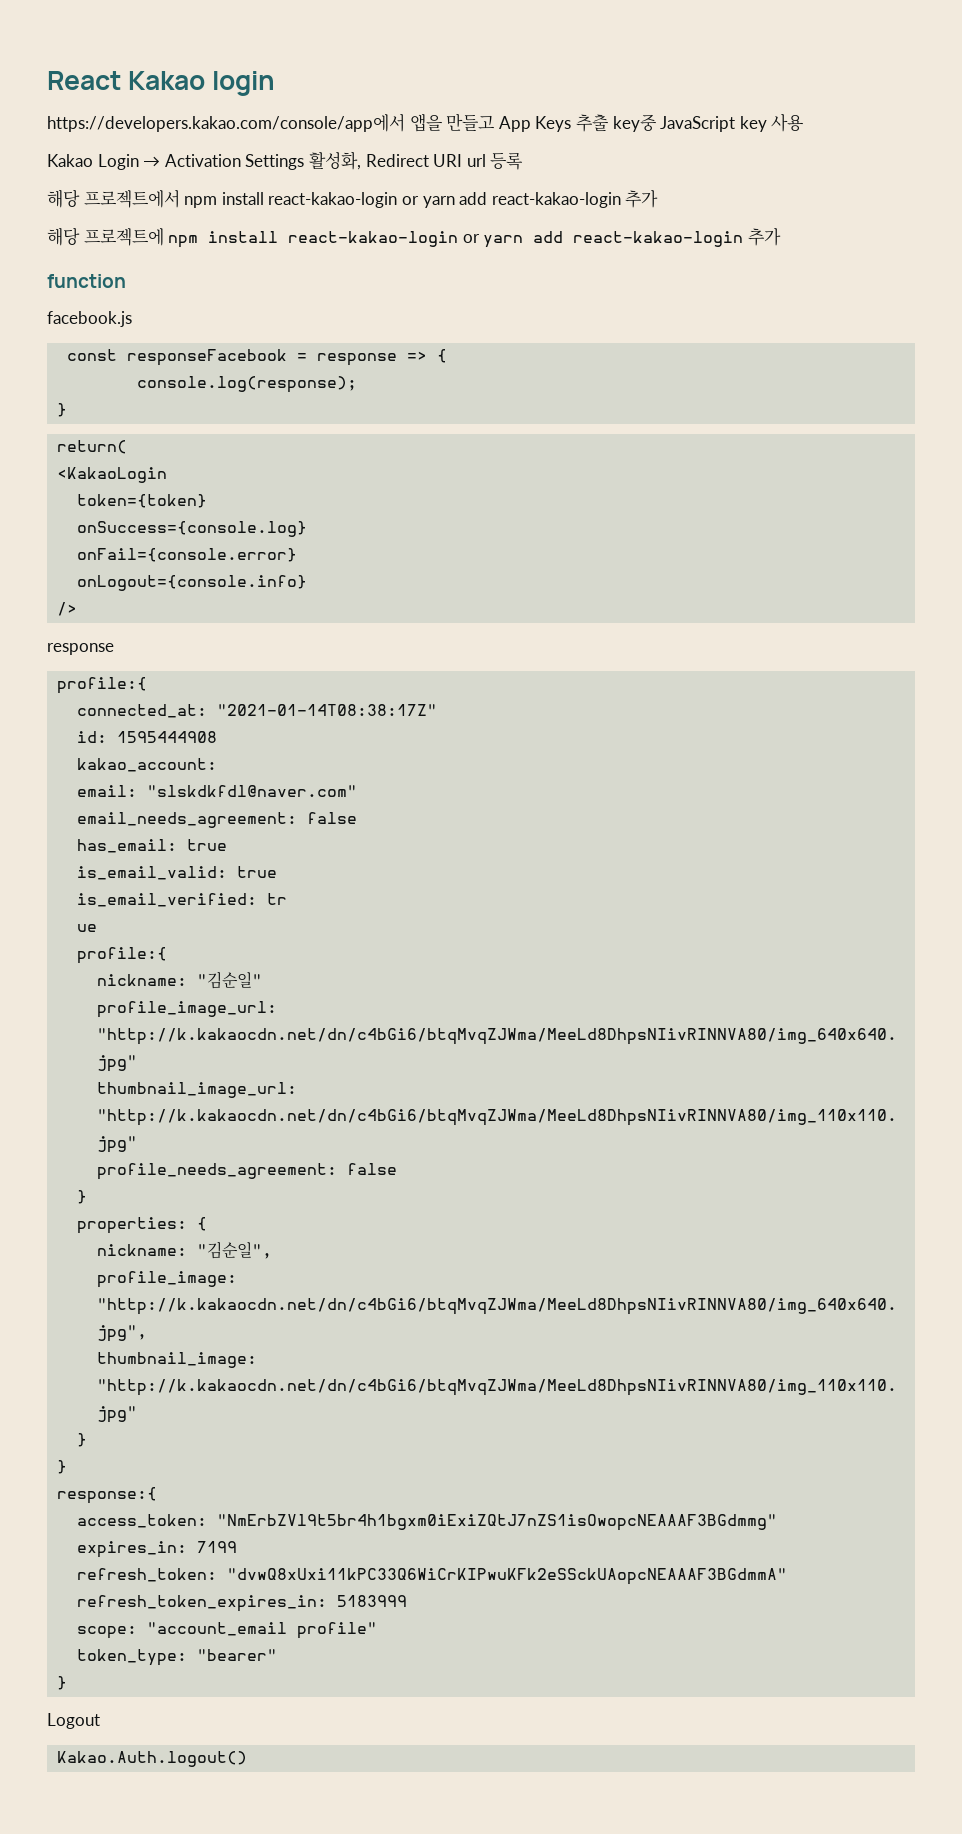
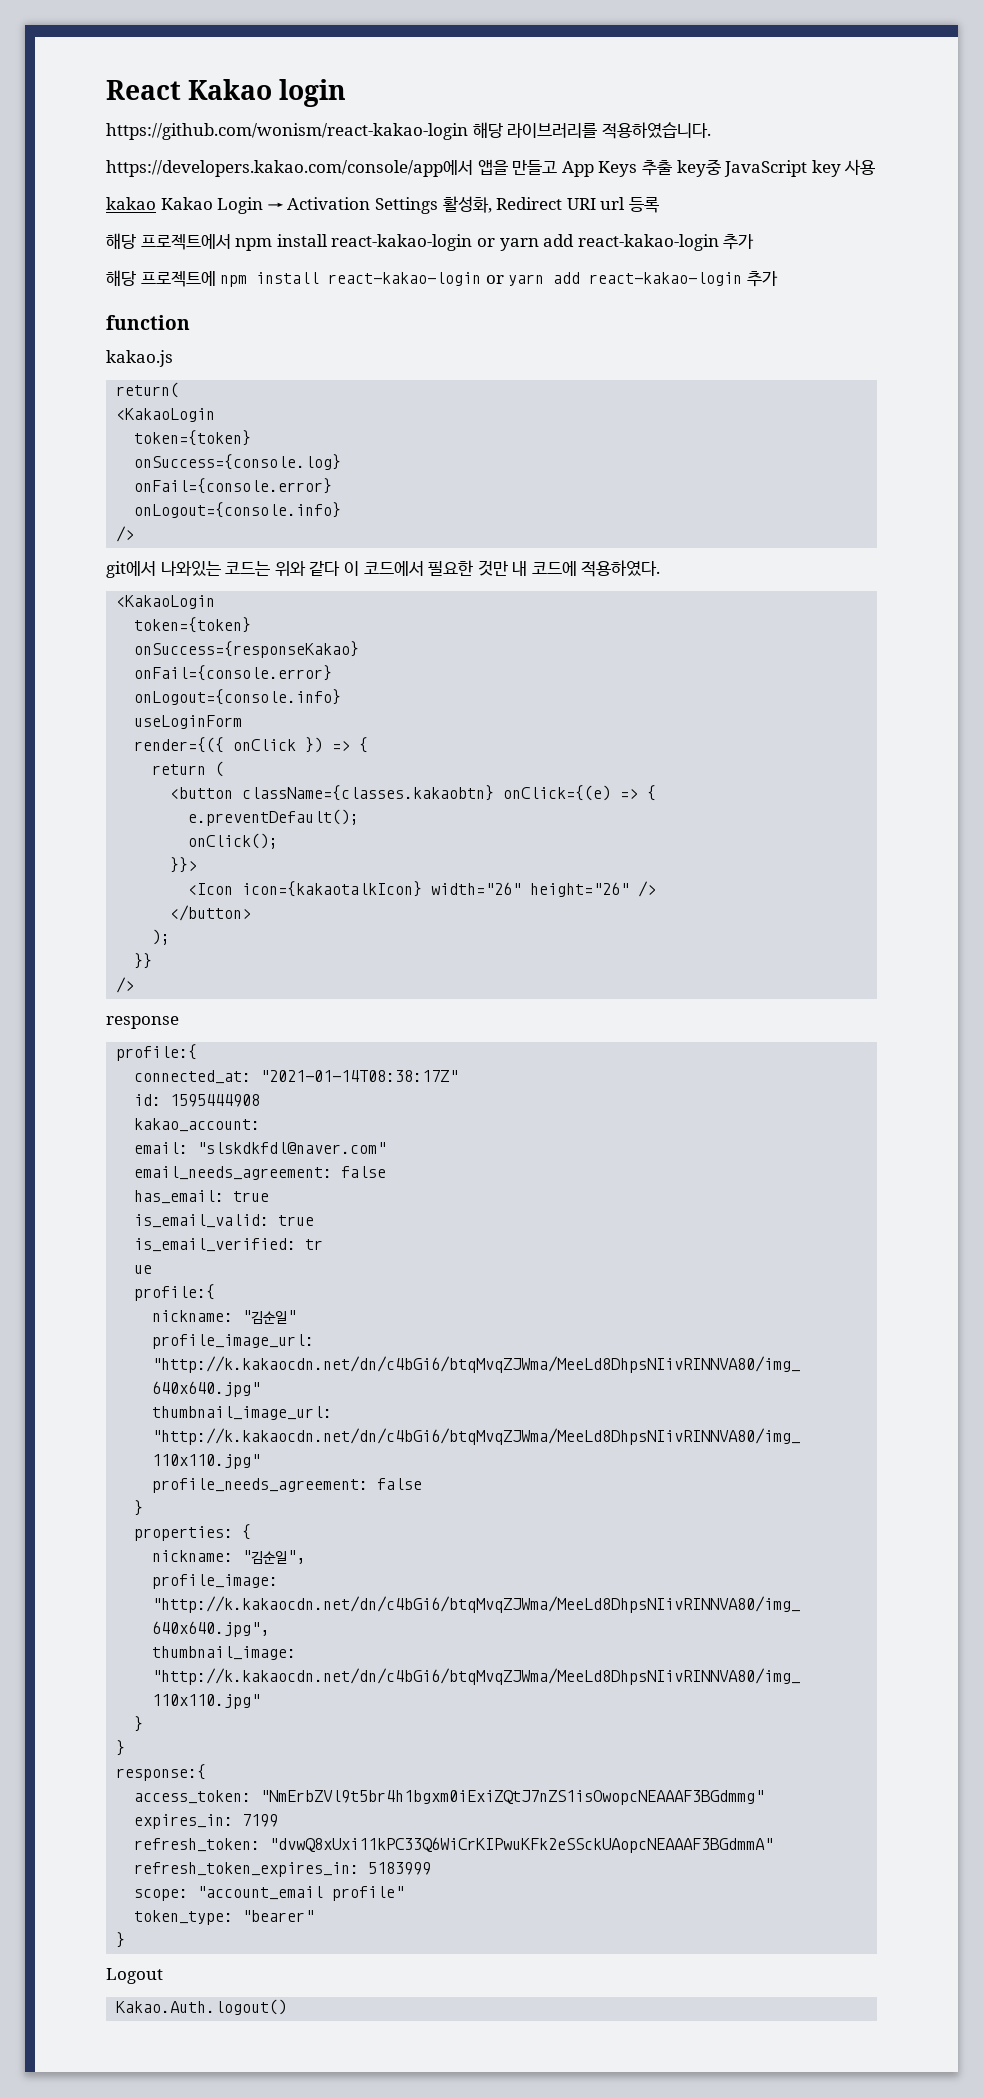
+ https://github.com/wonism/react-kakao-login 해당 라이브러리를 적용하였습니다.
- Kakao Login → Activation Settings 활성화, Redirect URI url 등록
+ kakao Kakao Login → Activation Settings 활성화, Redirect URI url 등록
- facebook.js
- const responseFacebook = response => {
- console.log(response);
- }
+ kakao.js
+ git에서 나와있는 코드는 위와 같다 이 코드에서 필요한 것만 내 코드에 적용하였다.
+ <KakaoLogin
+ token={token}
+ onSuccess={responseKakao}
+ onFail={console.error}
+ onLogout={console.info}
+ useLoginForm
+ render={({ onClick }) => {
+ return (
+ <button className={classes.kakaobtn} onClick={(e) => {
+ e.preventDefault();
+ onClick();
+ }}>
+ <Icon icon={kakaotalkIcon} width="26" height="26" />
+ </button>
+ );
+ }}
+ />

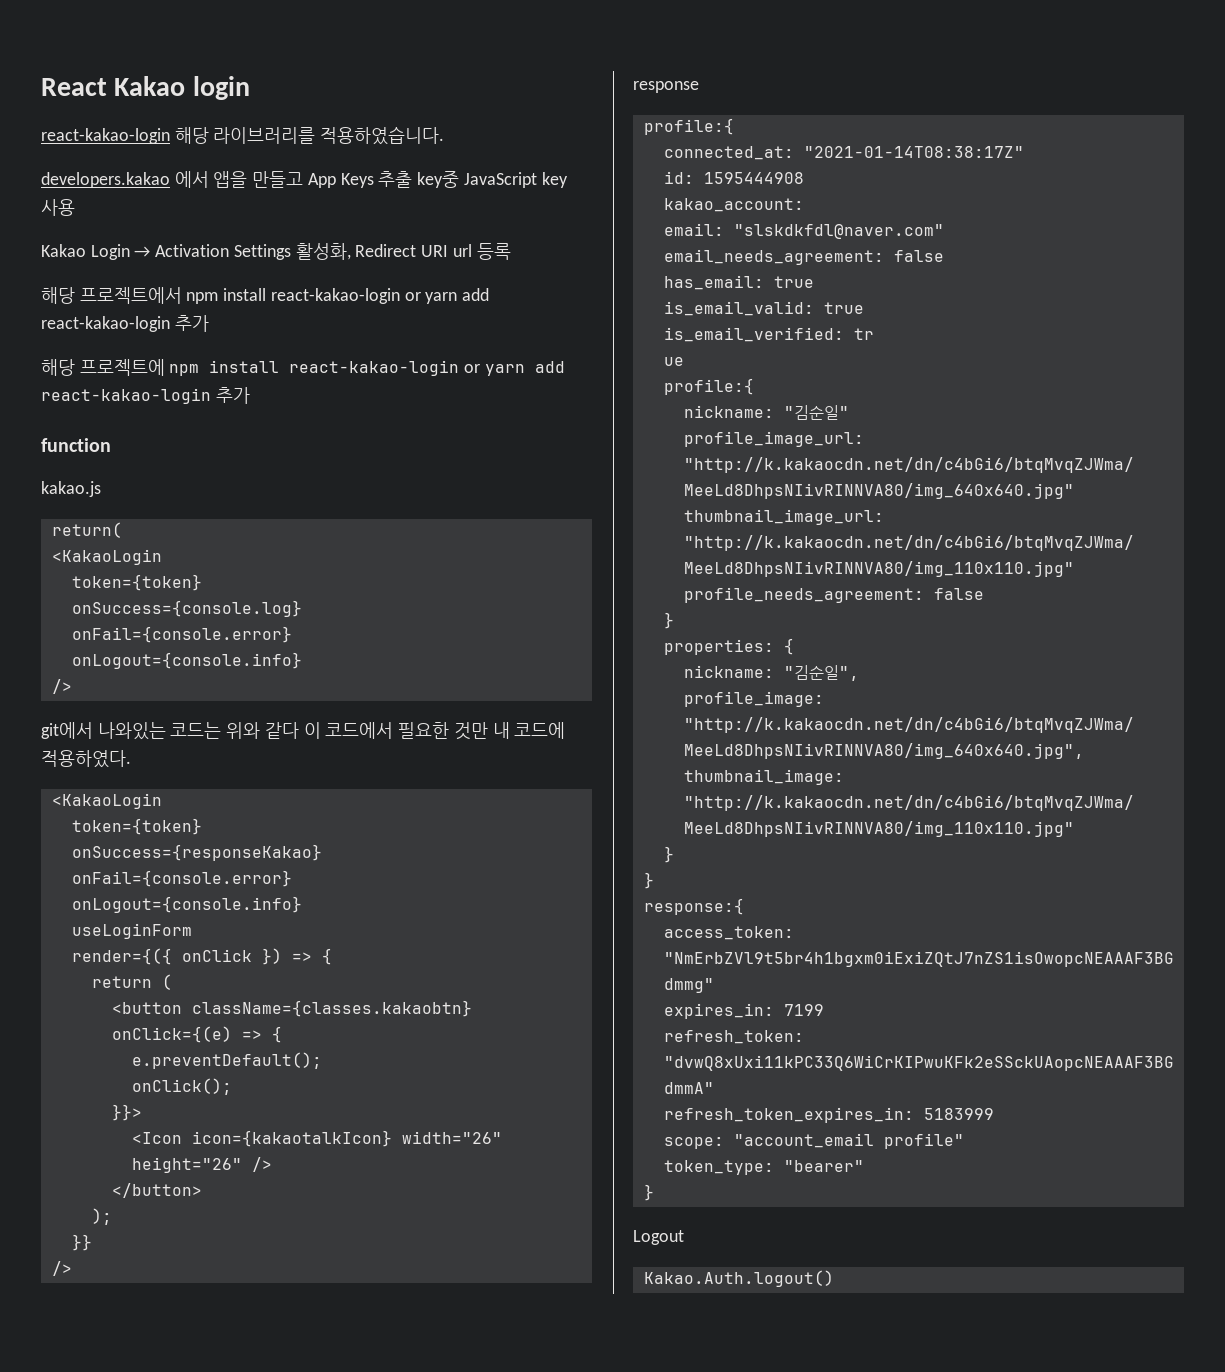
- https://github.com/wonism/react-kakao-login 해당 라이브러리를 적용하였습니다.
+ react-kakao-login 해당 라이브러리를 적용하였습니다.
- https://developers.kakao.com/console/app에서 앱을 만들고 App Keys 추출 key중 JavaScript key 사용
+ developers.kakao 에서 앱을 만들고 App Keys 추출 key중 JavaScript key 사용
- kakao Kakao Login → Activation Settings 활성화, Redirect URI url 등록
+ Kakao Login → Activation Settings 활성화, Redirect URI url 등록

